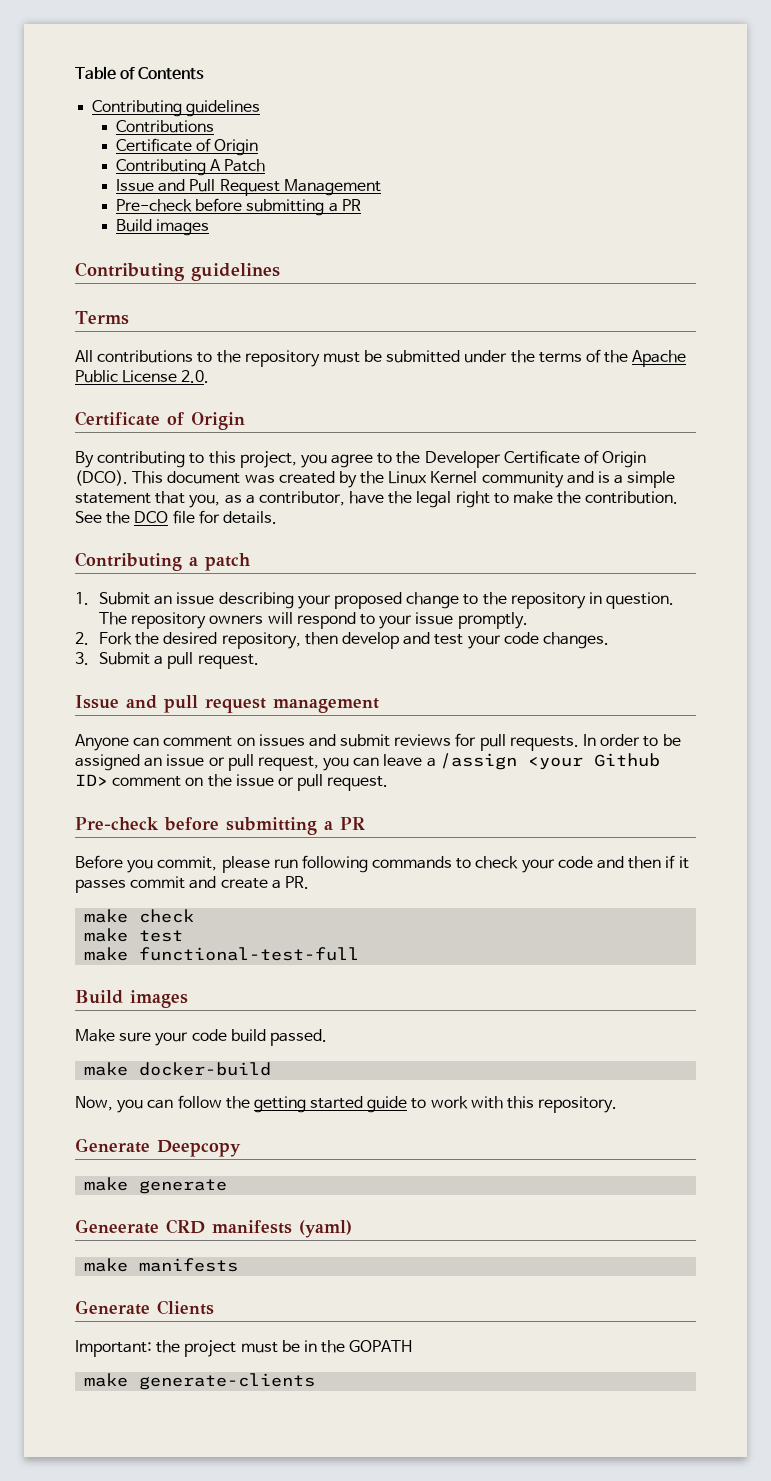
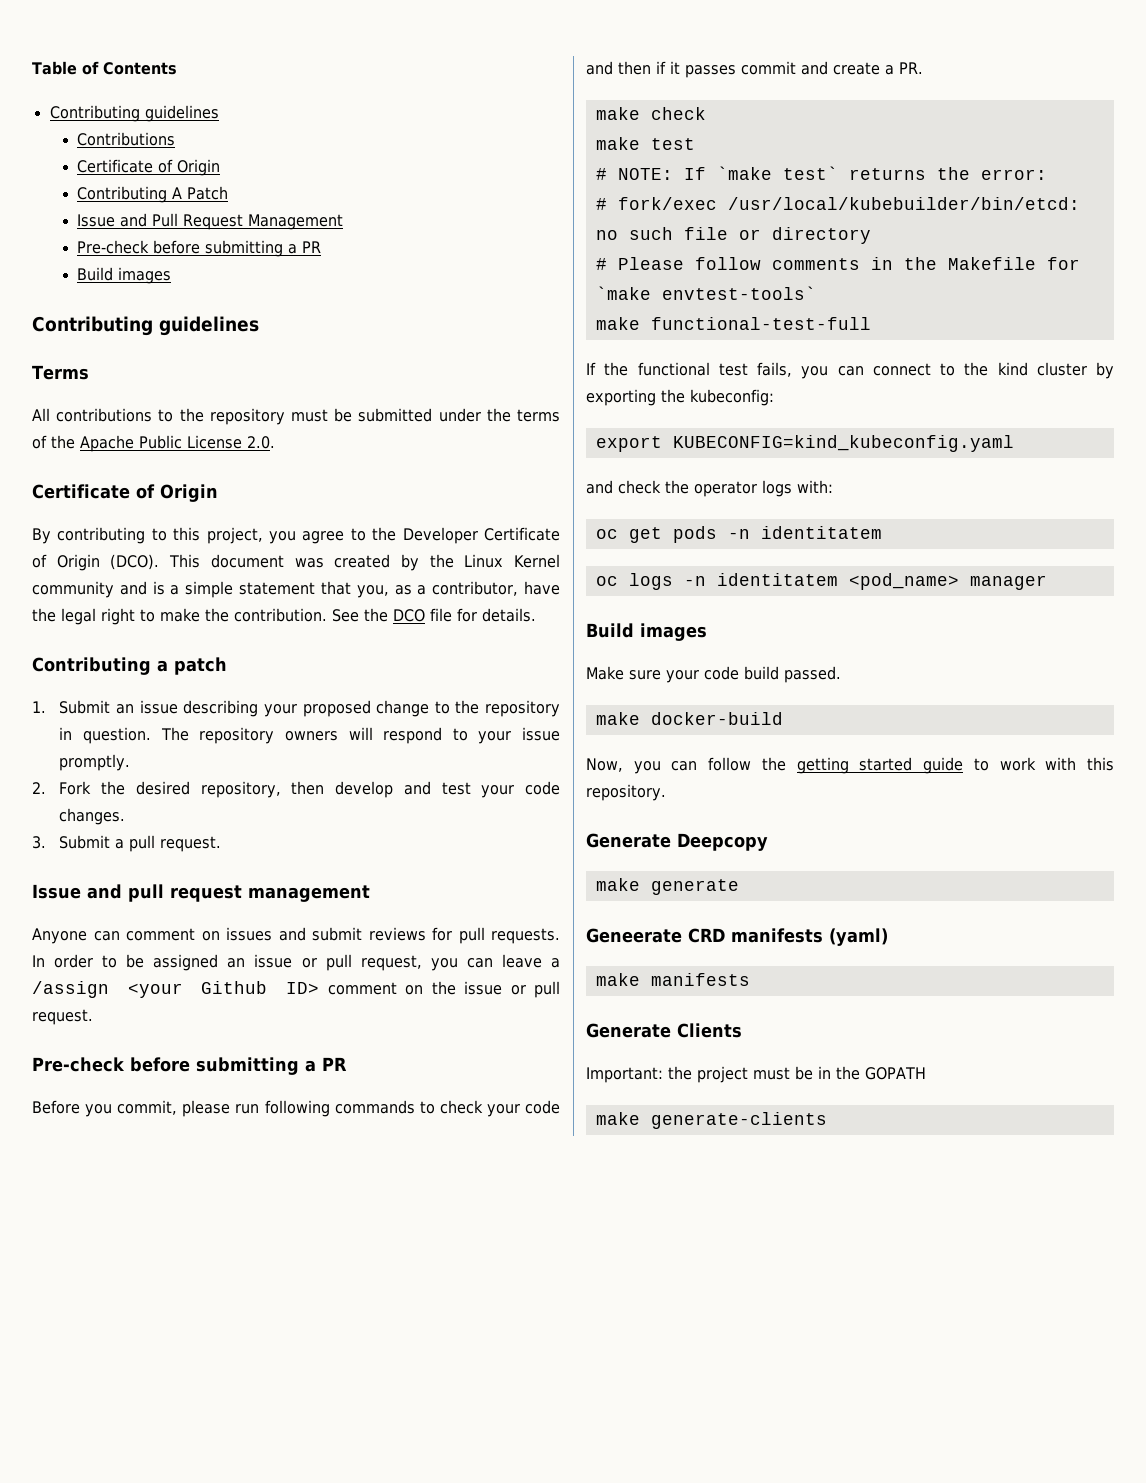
+ # NOTE: If `make test` returns the error:
+ # fork/exec /usr/local/kubebuilder/bin/etcd: no such file or directory
+ # Please follow comments in the Makefile for `make envtest-tools`
  make functional-test-full
+ If the functional test fails, you can connect to the kind cluster by exporting the kubeconfig:
+ export KUBECONFIG=kind_kubeconfig.yaml
+ and check the operator logs with:
+ oc get pods -n identitatem
+ oc logs -n identitatem <pod_name> manager

